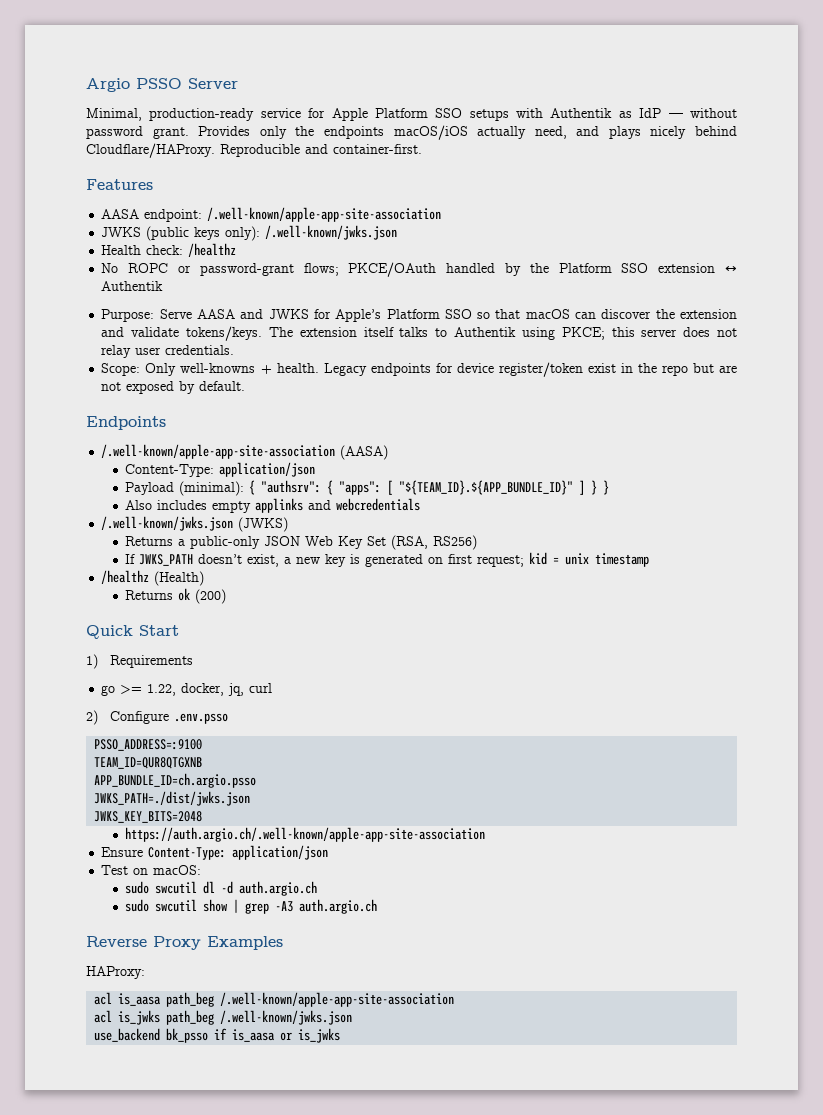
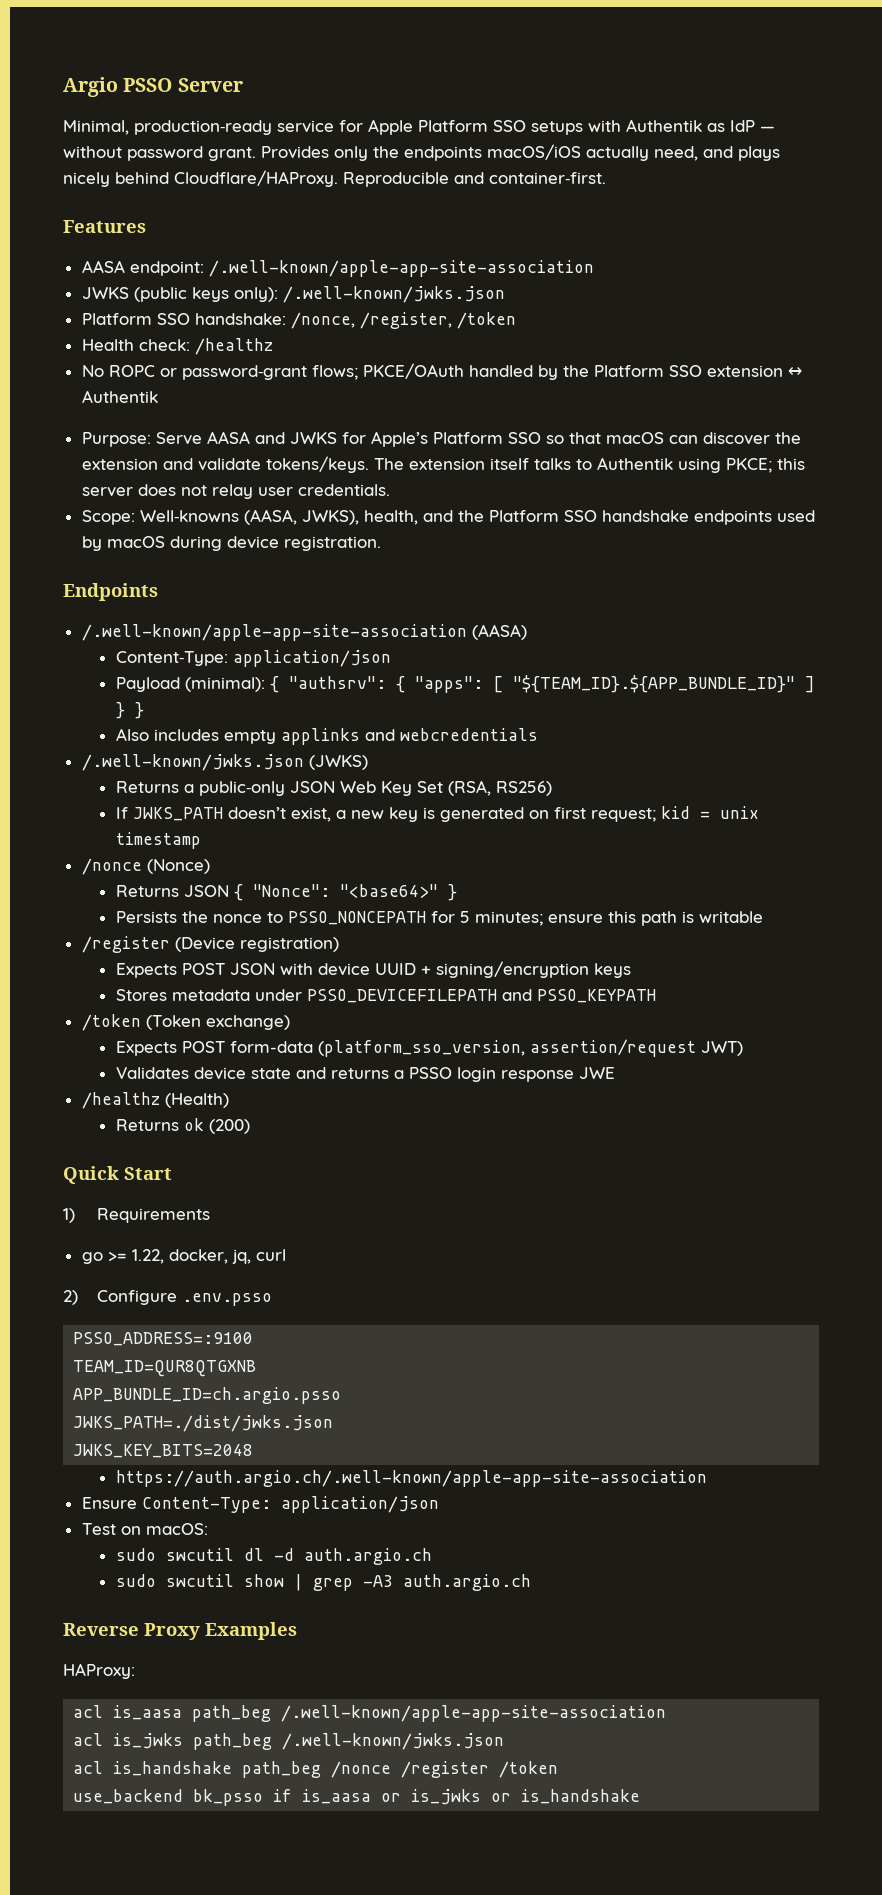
+ Platform SSO handshake: /nonce, /register, /token
- Scope: Only well‑knowns + health. Legacy endpoints for device register/token exist in the repo but are not exposed by default.
+ Scope: Well‑knowns (AASA, JWKS), health, and the Platform SSO handshake endpoints used by macOS during device registration.
+ /nonce (Nonce)
+ Returns JSON { "Nonce": "<base64>" }
+ Persists the nonce to PSSO_NONCEPATH for 5 minutes; ensure this path is writable
+ /register (Device registration)
+ Expects POST JSON with device UUID + signing/encryption keys
+ Stores metadata under PSSO_DEVICEFILEPATH and PSSO_KEYPATH
+ /token (Token exchange)
+ Expects POST form-data (platform_sso_version, assertion/request JWT)
+ Validates device state and returns a PSSO login response JWE
+ acl is_handshake path_beg /nonce /register /token
- use_backend bk_psso if is_aasa or is_jwks
+ use_backend bk_psso if is_aasa or is_jwks or is_handshake

